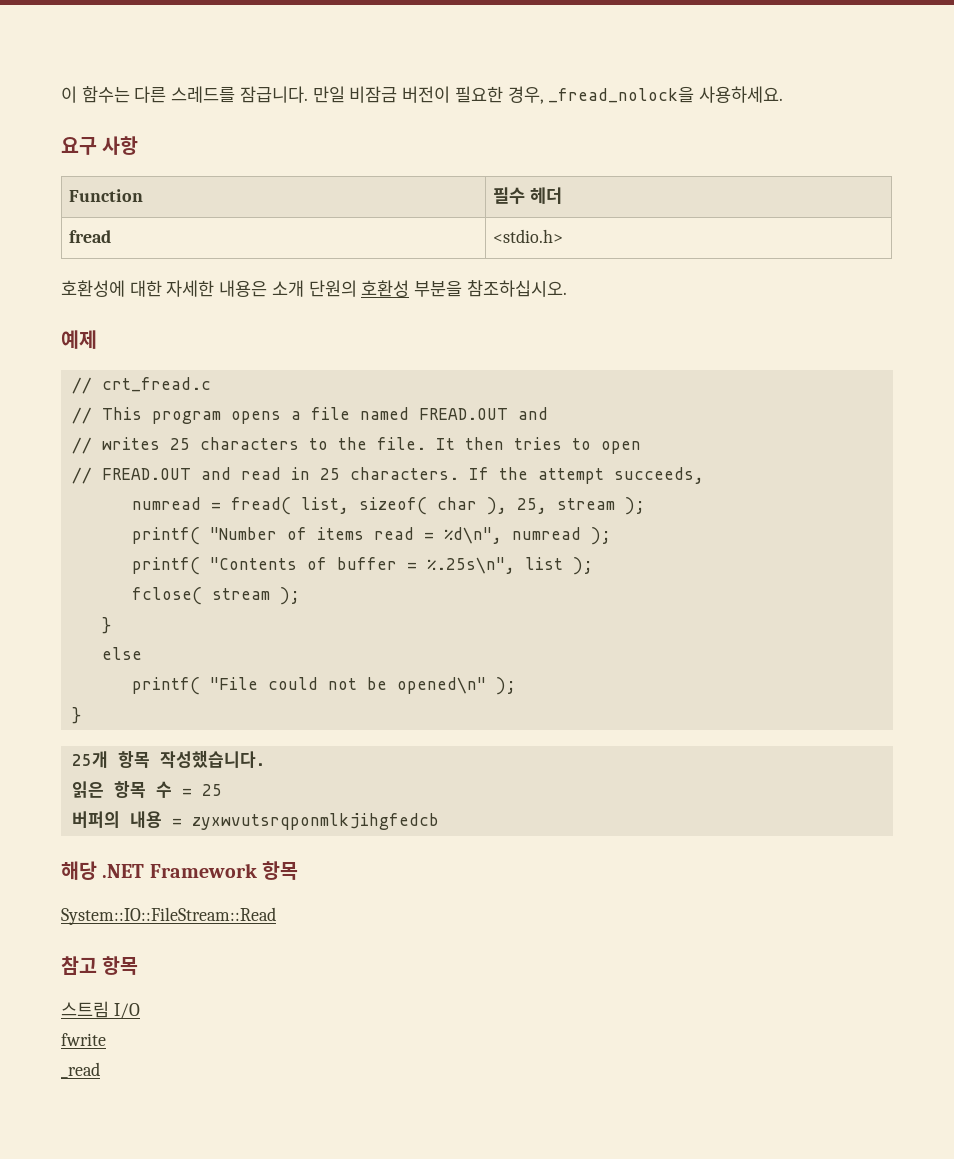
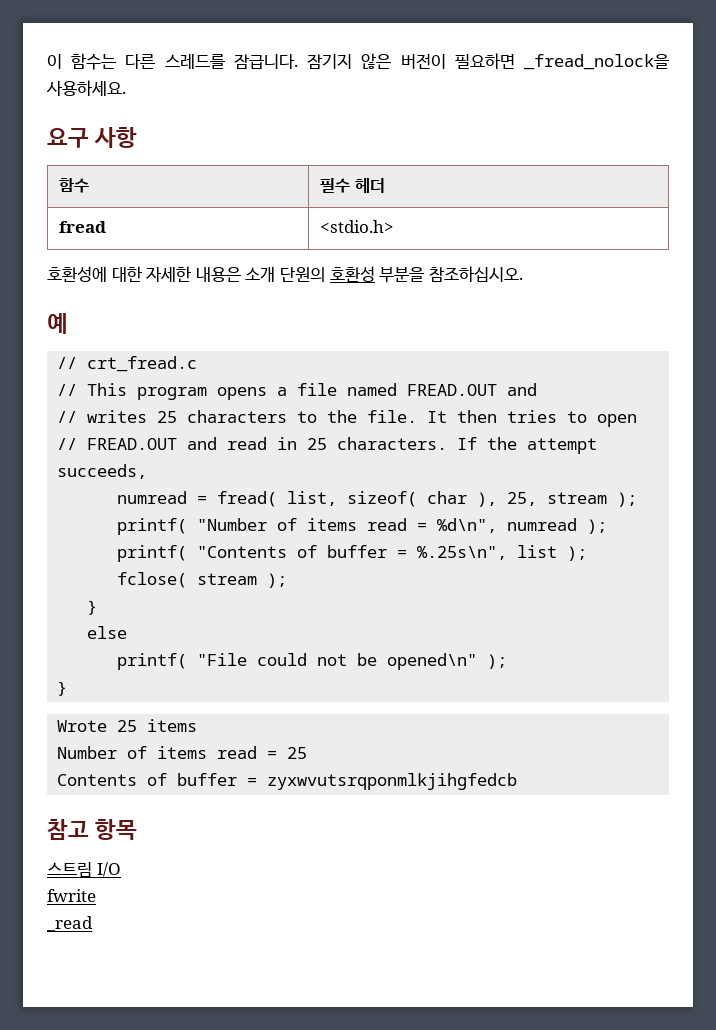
- 만일 비잠금 버전이 필요한 경우, _fread_nolock을 사용하세요.
+ 잠기지 않은 버전이 필요하면 _fread_nolock을 사용하세요.
- Function | 필수 헤더
+ 함수 | 필수 헤더
- 예제
+ 예
- 25개 항목 작성했습니다.
- 읽은 항목 수 = 25
+ Wrote 25 items
+ Number of items read = 25
- 버퍼의 내용 = zyxwvutsrqponmlkjihgfedcb
+ Contents of buffer = zyxwvutsrqponmlkjihgfedcb
- 해당 .NET Framework 항목
- System::IO::FileStream::Read

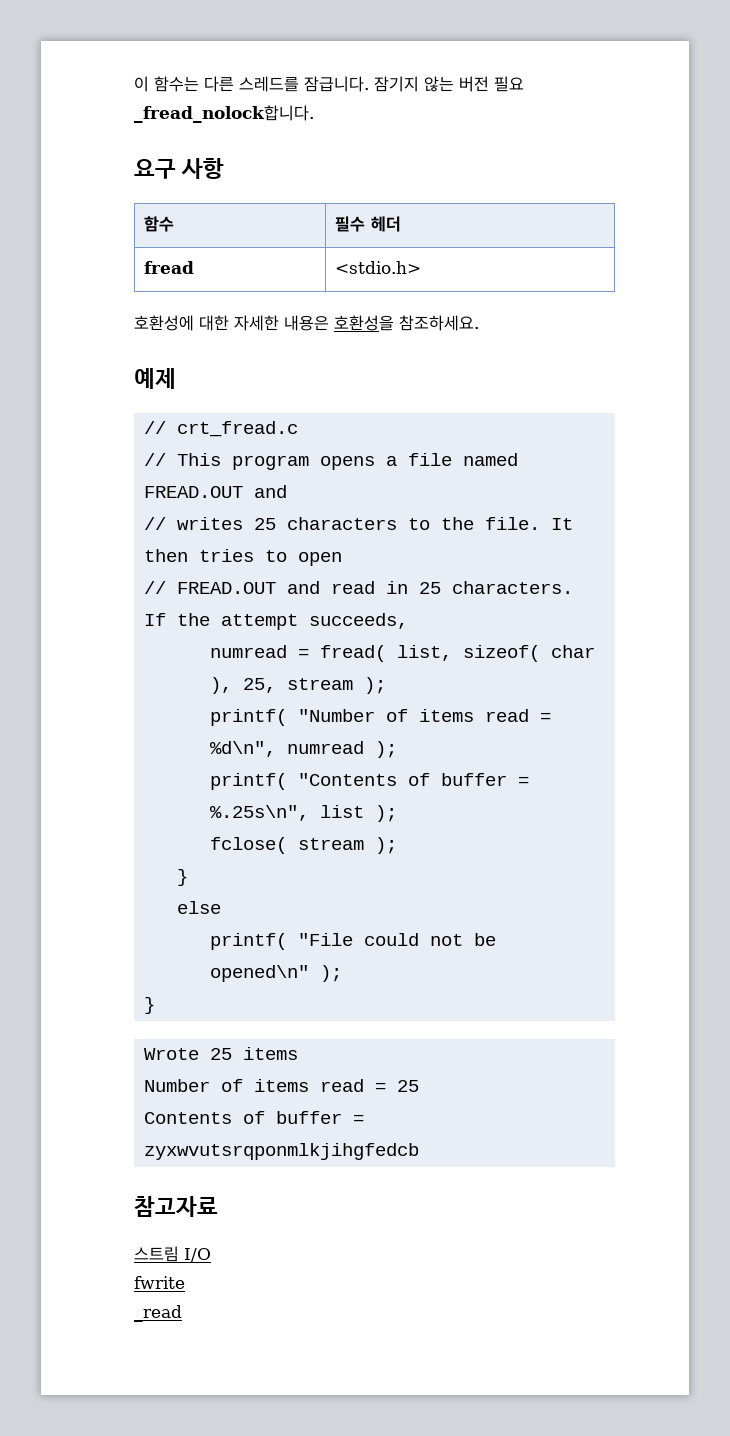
- 잠기지 않은 버전이 필요하면 _fread_nolock을 사용하세요.
+ 잠기지 않는 버전 필요 _fread_nolock합니다.
- 호환성에 대한 자세한 내용은 소개 단원의 호환성 부분을 참조하십시오.
- 예
+ 호환성에 대한 자세한 내용은 호환성을 참조하세요.
+ 예제
- 참고 항목
+ 참고자료

